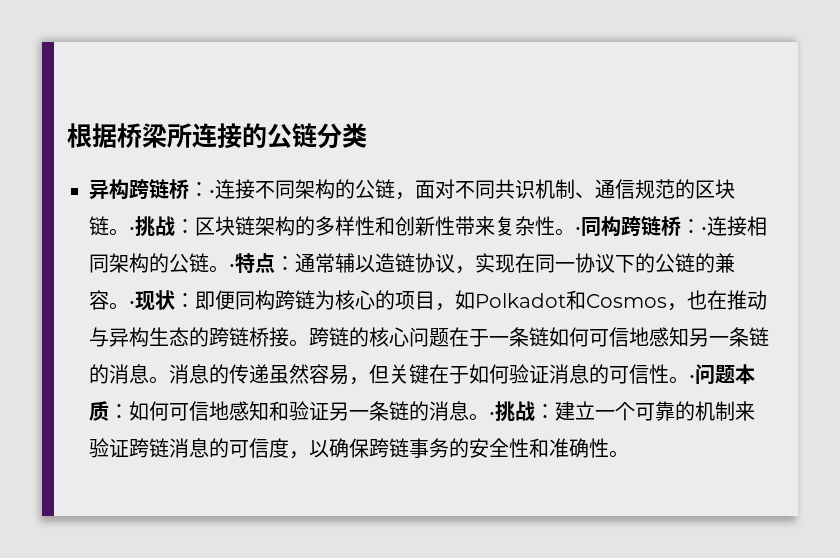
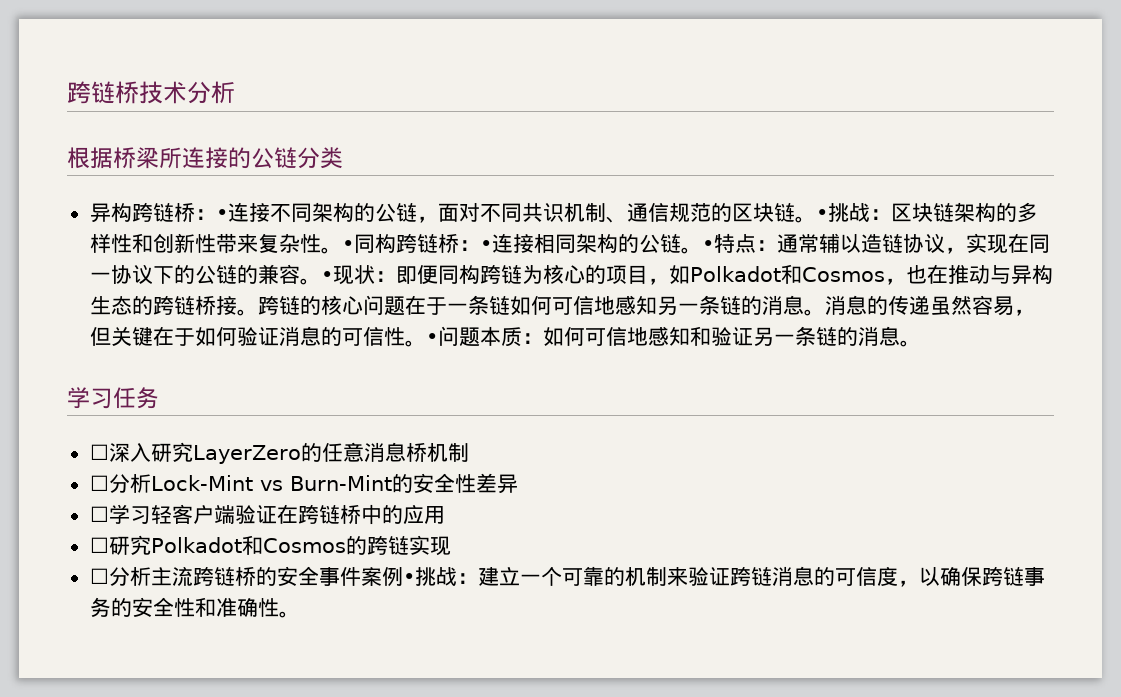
+ 跨链桥技术分析
- •问题本质：如何可信地感知和验证另一条链的消息。•挑战：建立一个可靠的机制来验证跨链消息的可信度，以确保跨链事务的安全性和准确性。
+ •问题本质：如何可信地感知和验证另一条链的消息。
+ 学习任务
+ ☐深入研究LayerZero的任意消息桥机制
+ ☐分析Lock-Mint vs Burn-Mint的安全性差异
+ ☐学习轻客户端验证在跨链桥中的应用
+ ☐研究Polkadot和Cosmos的跨链实现
+ ☐分析主流跨链桥的安全事件案例•挑战：建立一个可靠的机制来验证跨链消息的可信度，以确保跨链事务的安全性和准确性。

